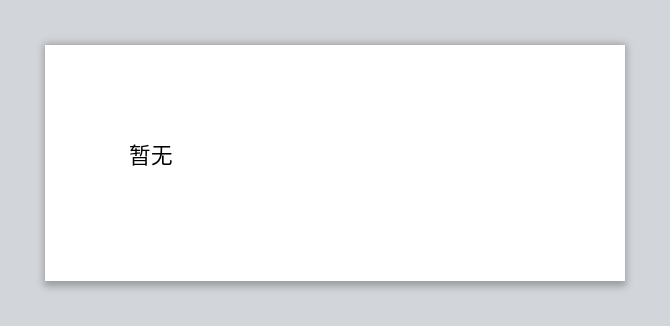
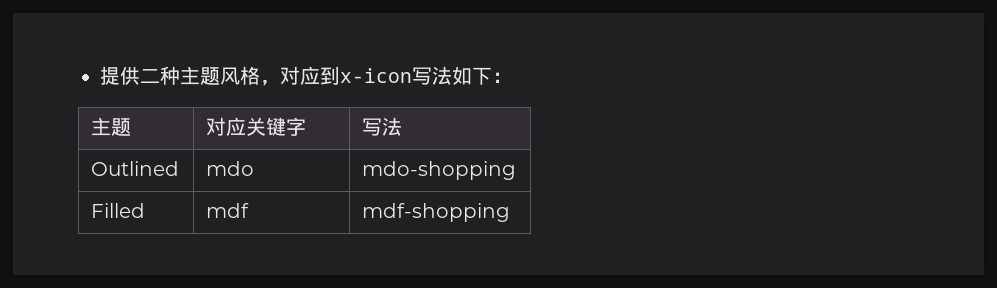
- 暂无
+ 提供二种主题风格，对应到x-icon写法如下：
+ 主题 | 对应关键字 | 写法
+ Outlined | mdo | mdo-shopping
+ Filled | mdf | mdf-shopping

